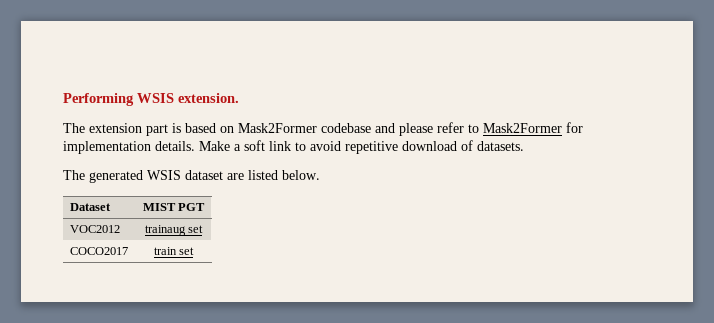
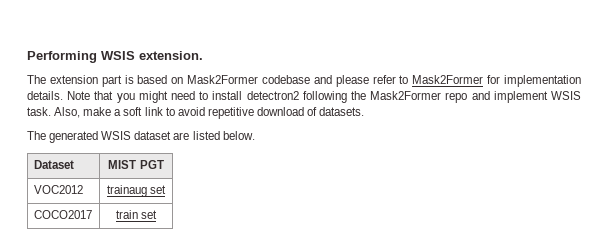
- Make a soft link to avoid repetitive download of datasets.
+ Note that you might need to install detectron2 following the Mask2Former repo and implement WSIS task. Also, make a soft link to avoid repetitive download of datasets.

